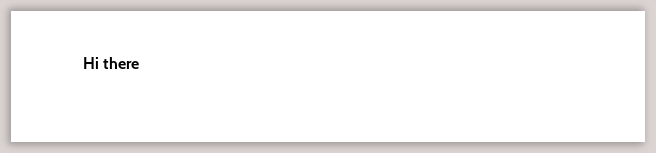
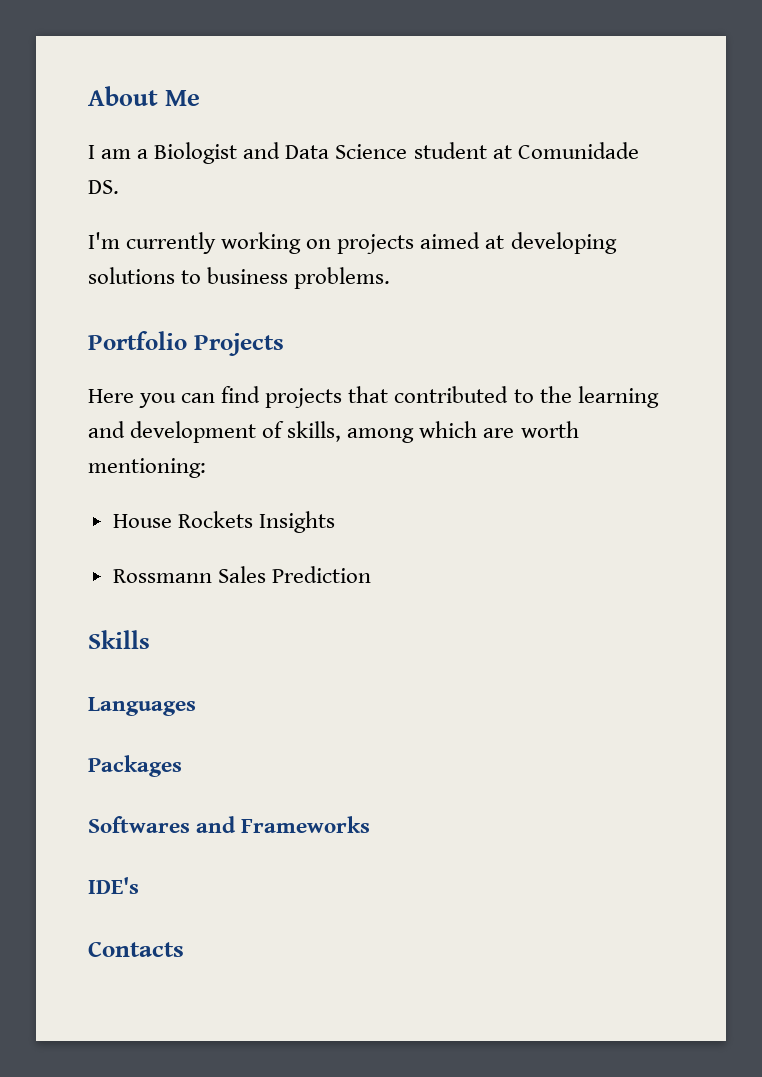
- Hi there
+ About Me
+ I am a Biologist and Data Science student at Comunidade DS.
+ I'm currently working on projects aimed at developing solutions to business problems.
+ Portfolio Projects
+ Here you can find projects that contributed to the learning and development of skills, among which are worth mentioning:
+ House Rockets Insights
+ Rossmann Sales Prediction
+ Skills
+ Languages
+ Packages
+ Softwares and Frameworks
+ IDE's
+ Contacts

